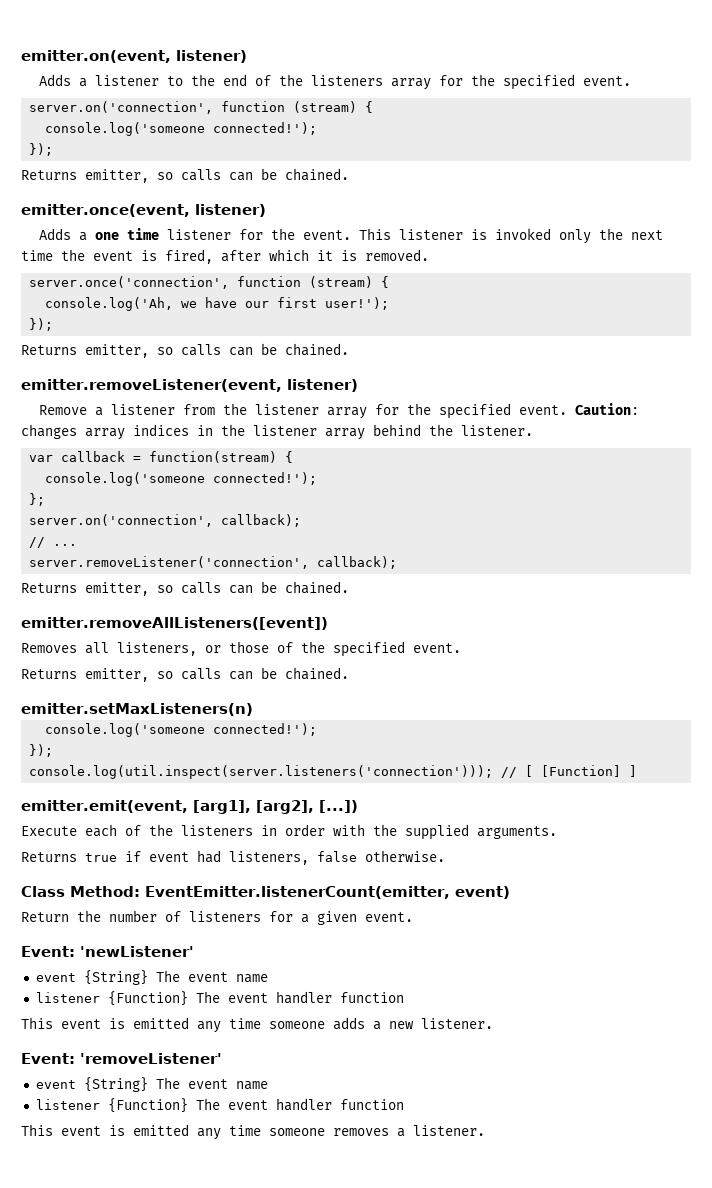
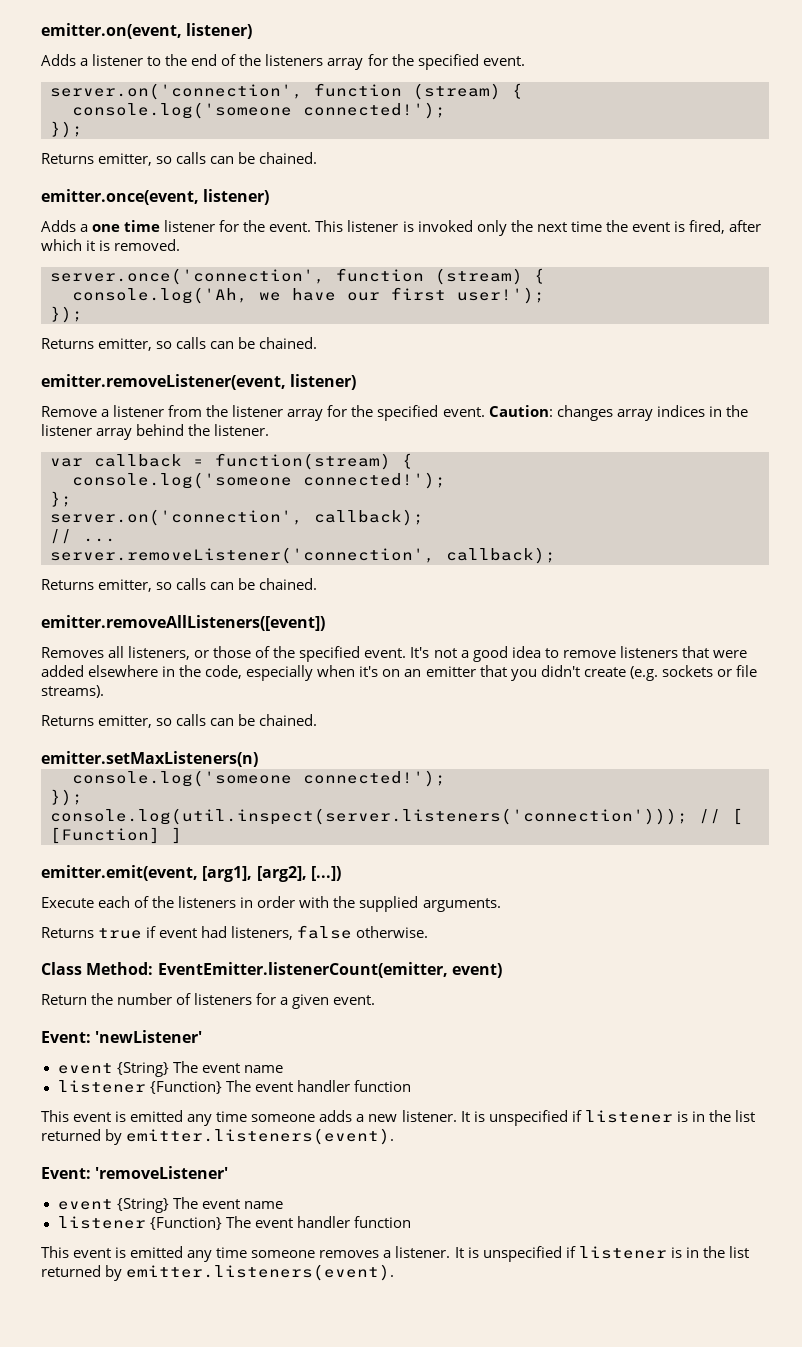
+ It's not a good idea to remove listeners that were added elsewhere in the code, especially when it's on an emitter that you didn't create (e.g. sockets or file streams).
- This event is emitted any time someone adds a new listener.
+ This event is emitted any time someone adds a new listener. It is unspecified if listener is in the list returned by emitter.listeners(event).
- This event is emitted any time someone removes a listener.
+ This event is emitted any time someone removes a listener. It is unspecified if listener is in the list returned by emitter.listeners(event).

